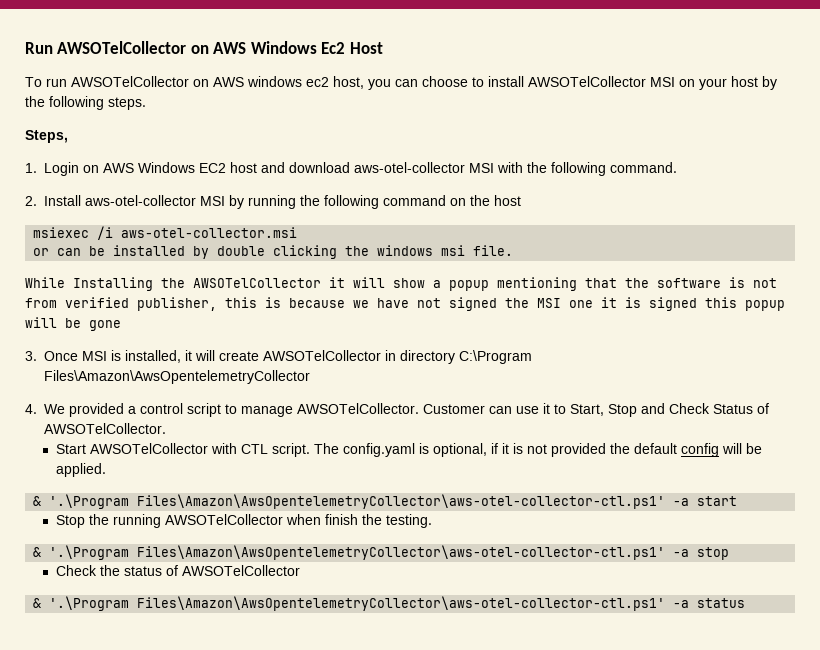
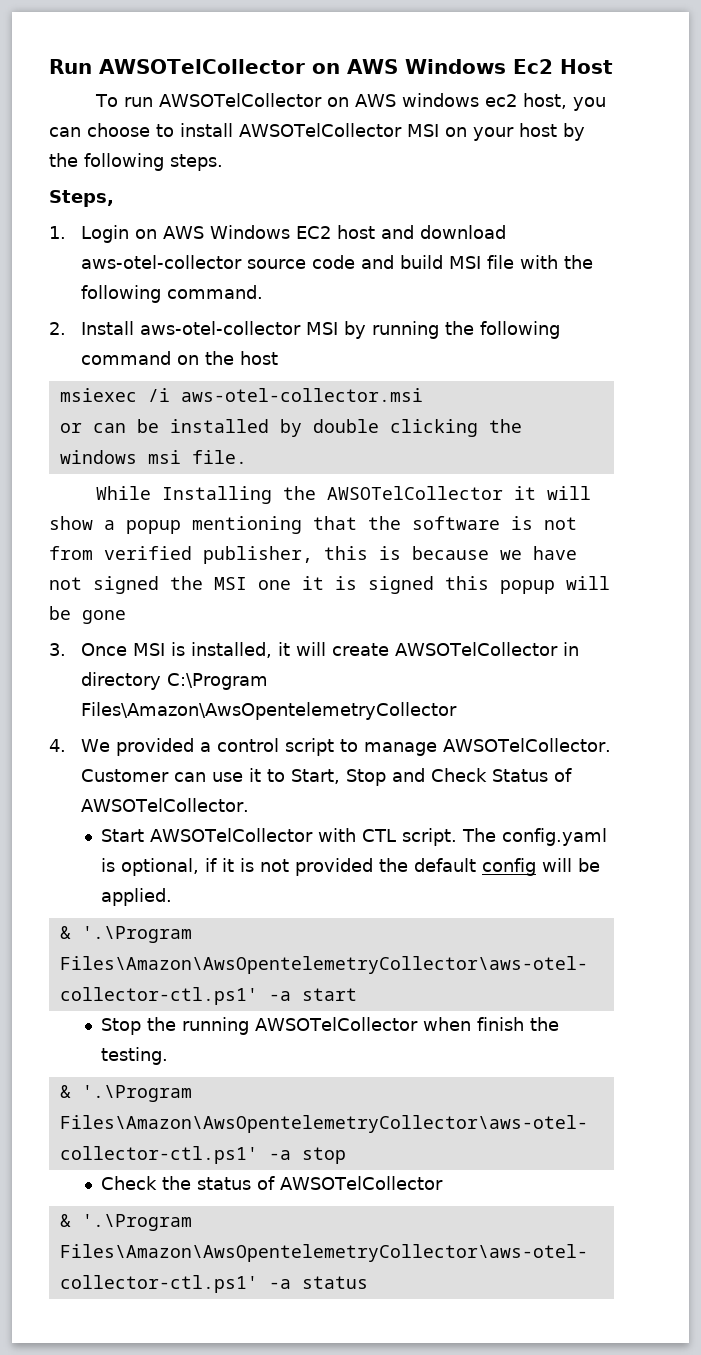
- 1. Login on AWS Windows EC2 host and download aws-otel-collector MSI with the following command.
+ 1. Login on AWS Windows EC2 host and download aws-otel-collector source code and build MSI file with the following command.

